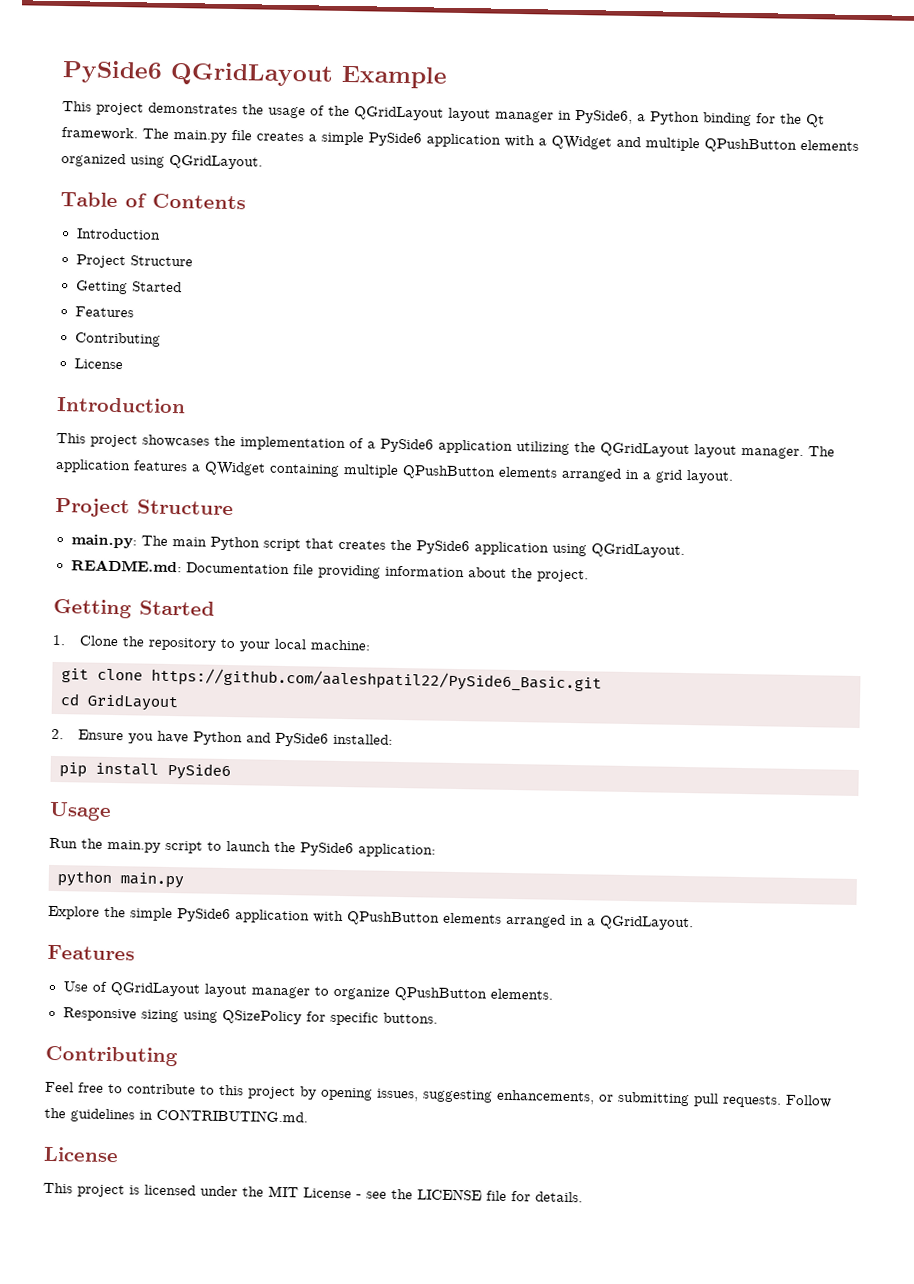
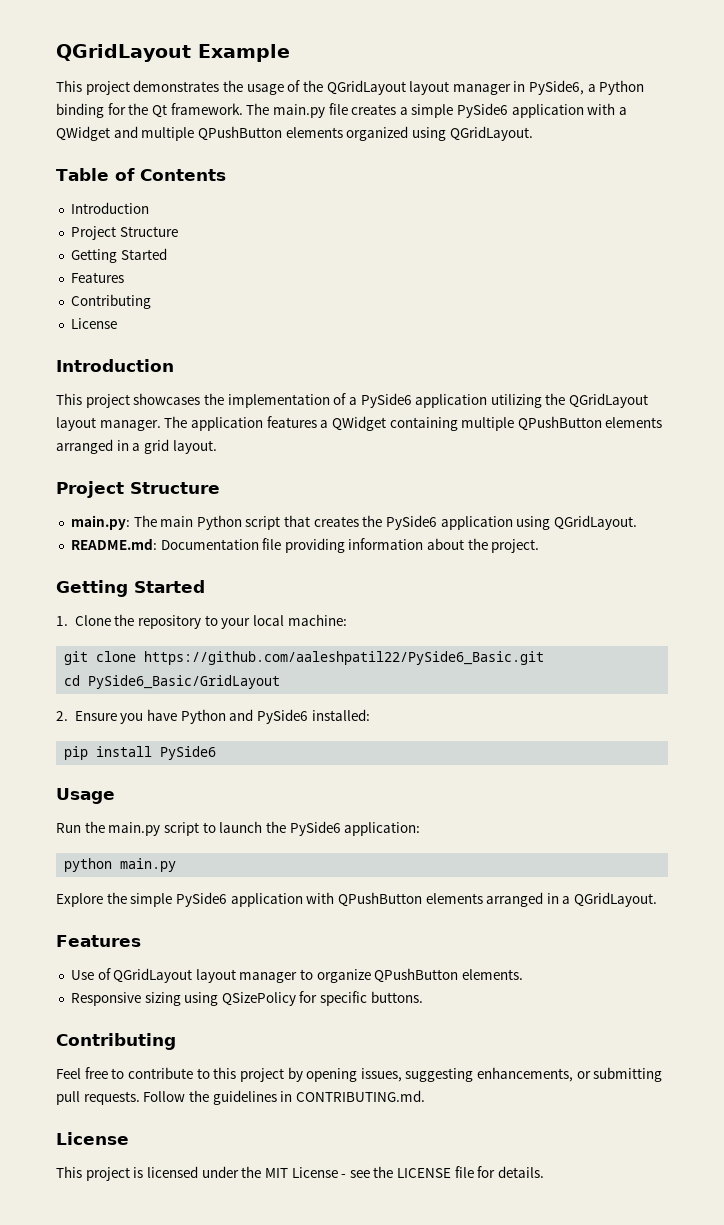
- PySide6 QGridLayout Example
+ QGridLayout Example
- cd GridLayout
+ cd PySide6_Basic/GridLayout

